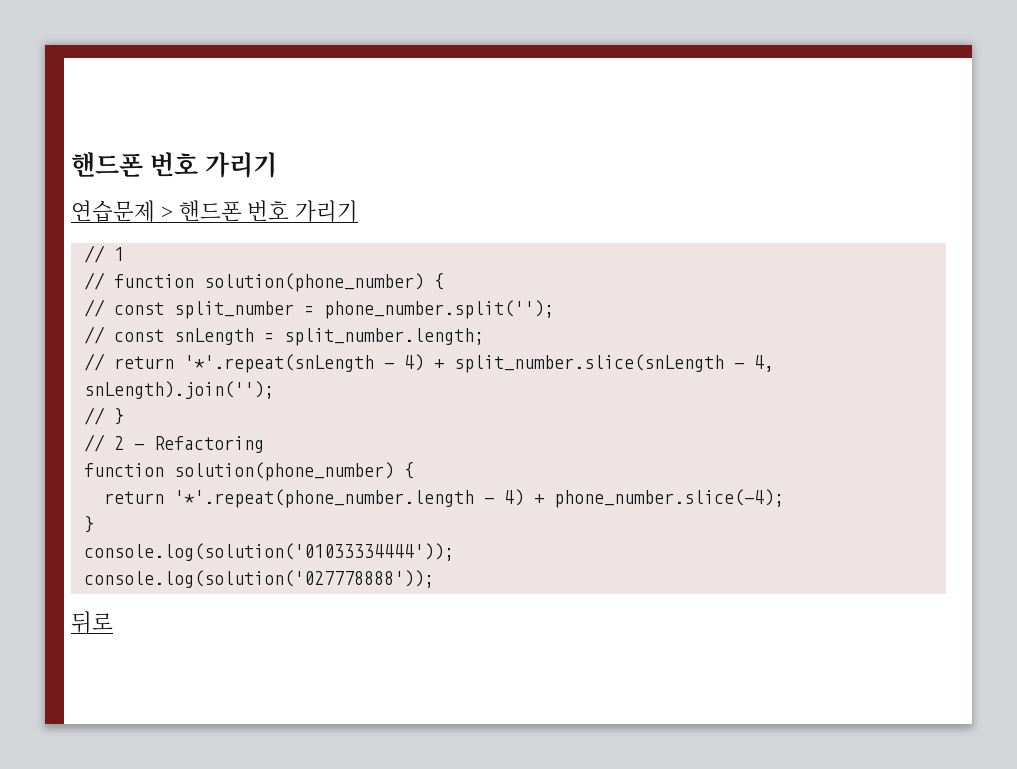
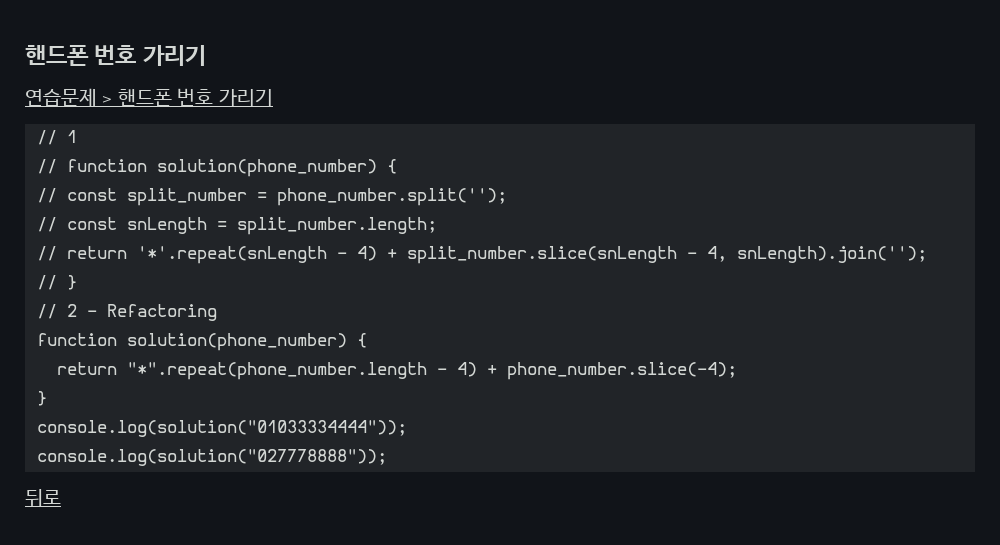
- return '*'.repeat(phone_number.length - 4) + phone_number.slice(-4);
+ return "*".repeat(phone_number.length - 4) + phone_number.slice(-4);
- console.log(solution('01033334444'));
- console.log(solution('027778888'));
+ console.log(solution("01033334444"));
+ console.log(solution("027778888"));

